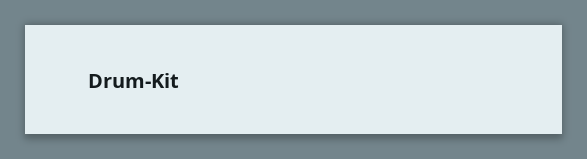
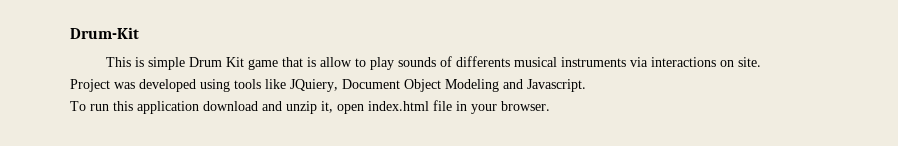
+ This is simple Drum Kit game that is allow to play sounds of differents musical instruments via interactions on site.
+ Project was developed using tools like JQuiery, Document Object Modeling and Javascript.
+ To run this application download and unzip it, open index.html file in your browser.

